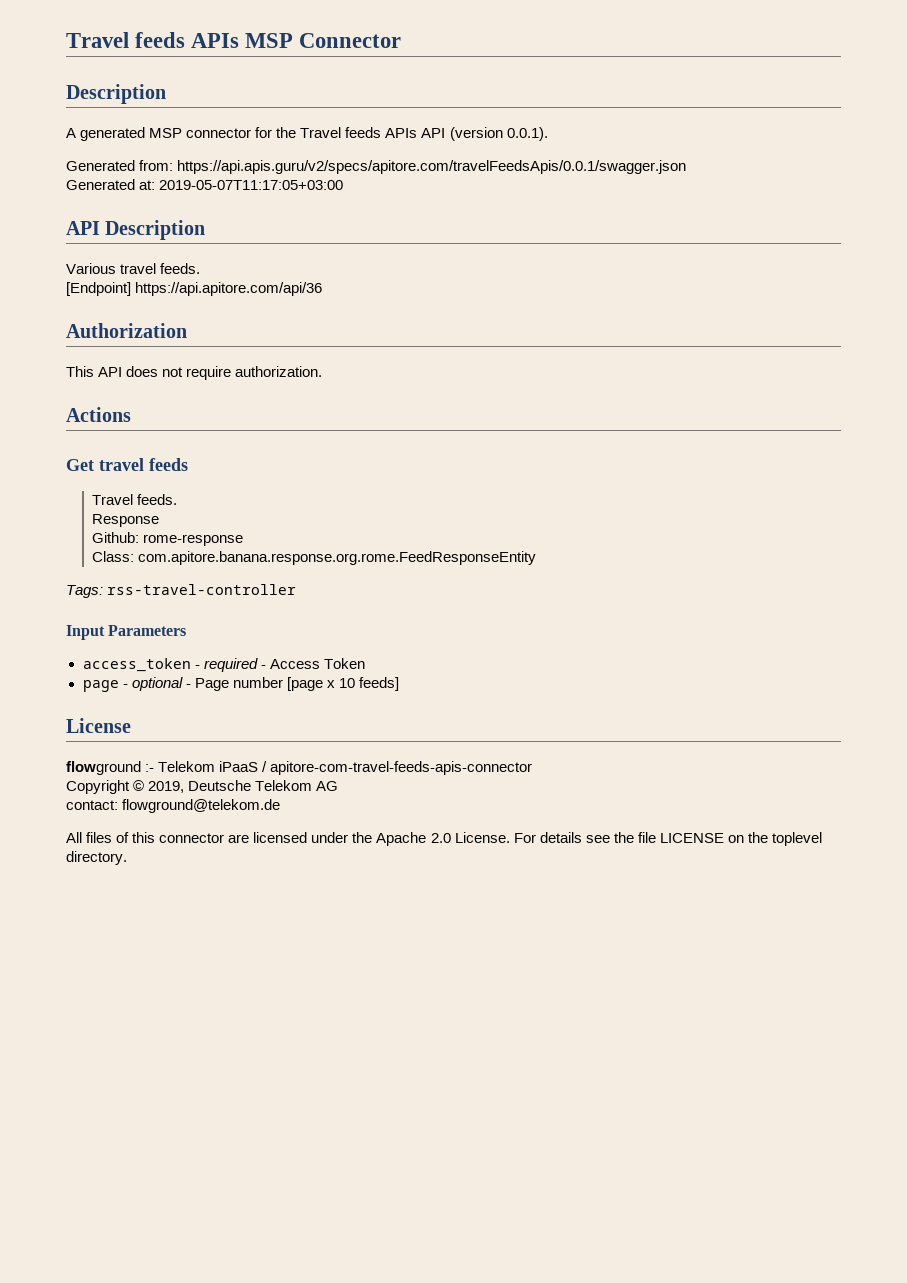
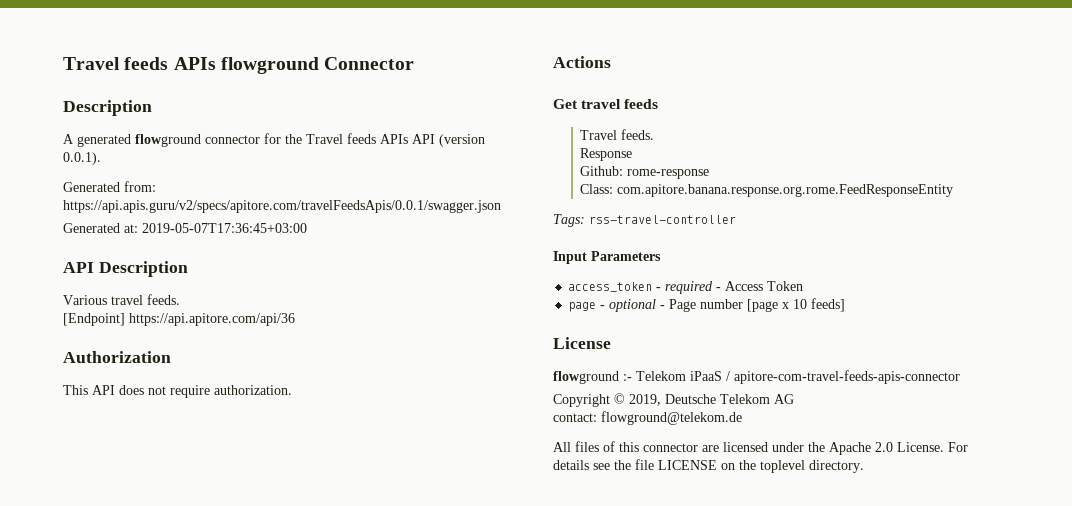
- Travel feeds APIs MSP Connector
+ Travel feeds APIs flowground Connector
- A generated MSP connector for the Travel feeds APIs API (version 0.0.1).
+ A generated flowground connector for the Travel feeds APIs API (version 0.0.1).
- Generated at: 2019-05-07T11:17:05+03:00
+ Generated at: 2019-05-07T17:36:45+03:00

